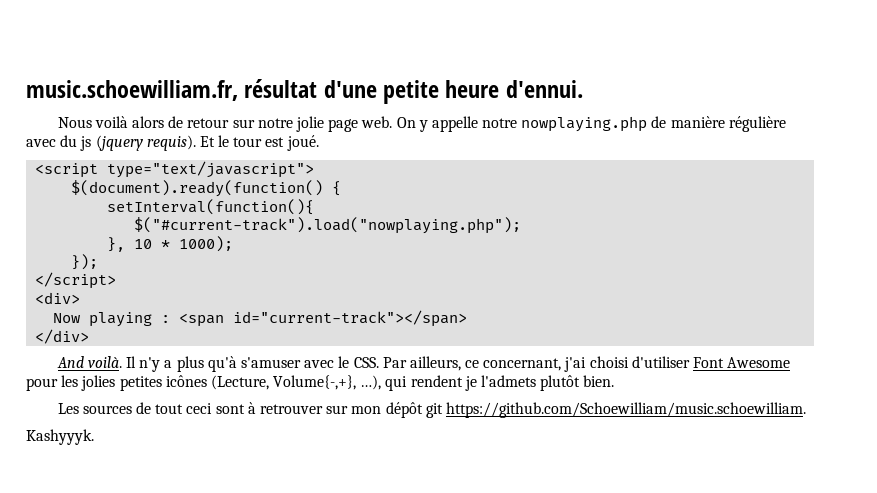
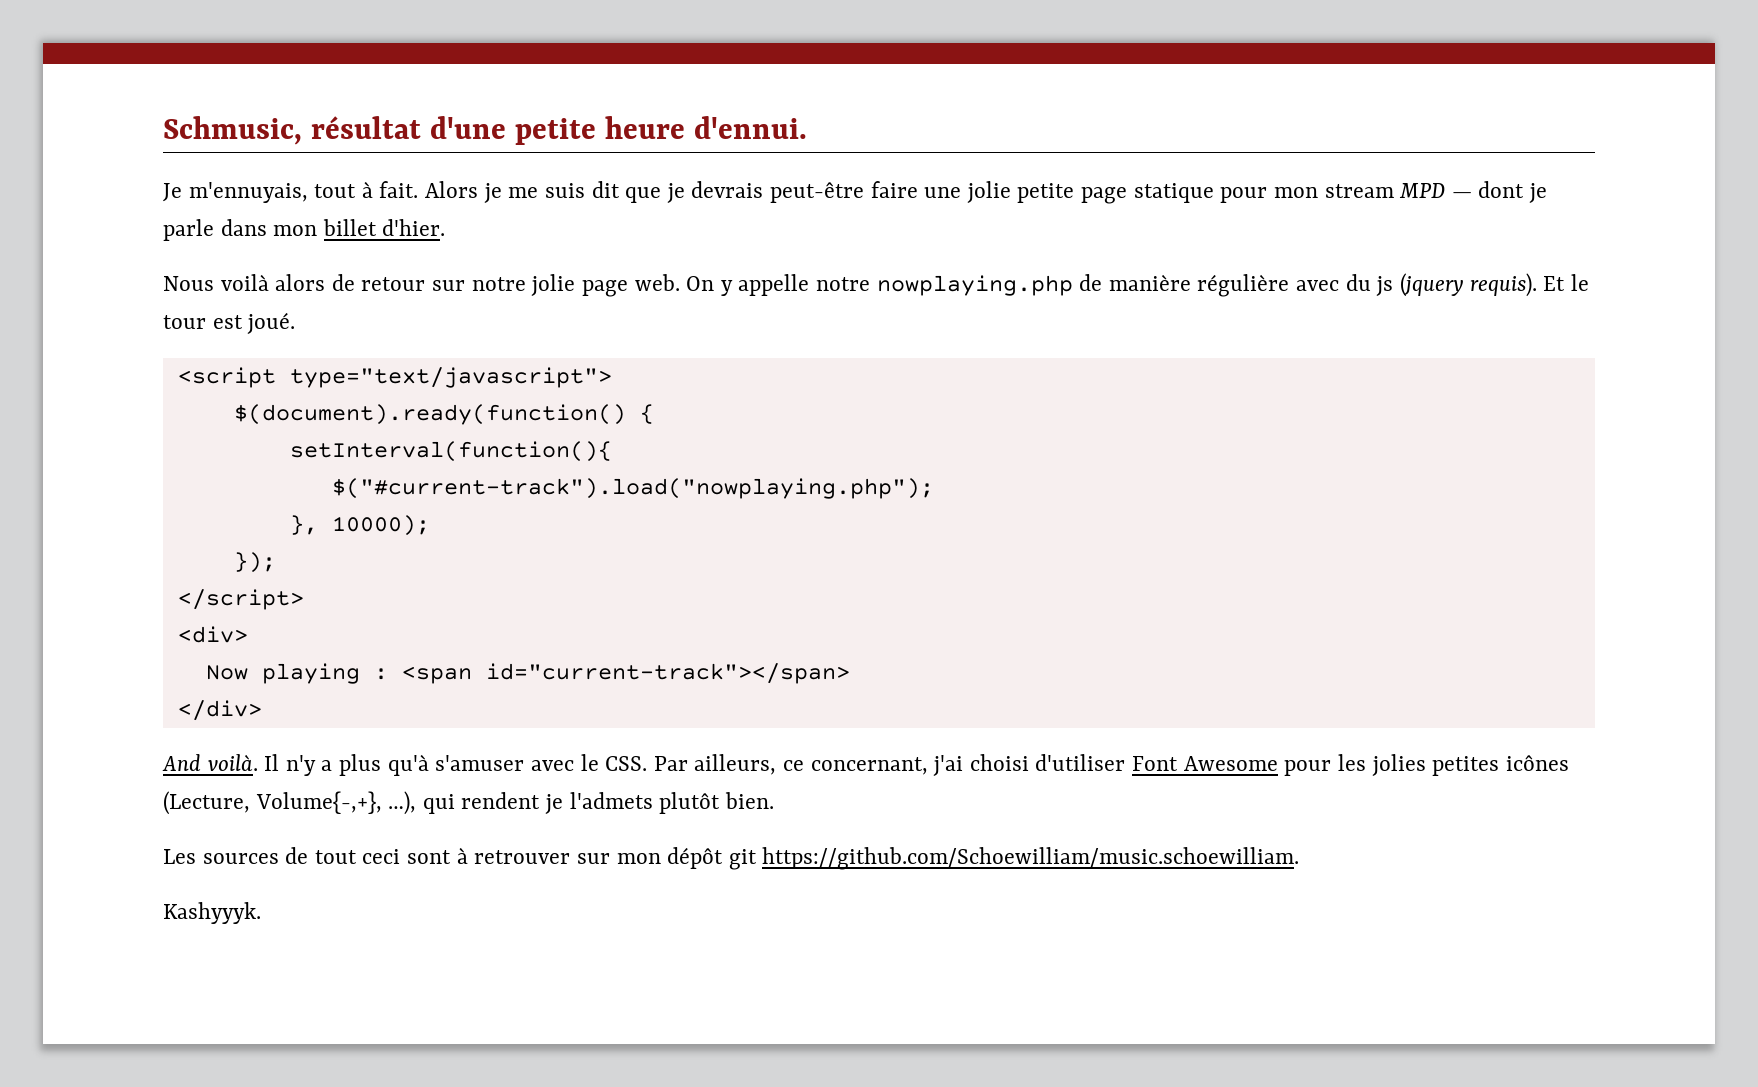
- music.schoewilliam.fr, résultat d'une petite heure d'ennui.
+ Schmusic, résultat d'une petite heure d'ennui.
+ Je m'ennuyais, tout à fait. Alors je me suis dit que je devrais peut-être faire une jolie petite page statique pour mon stream MPD — dont je parle dans mon billet d'hier.
- }, 10 * 1000);
+ }, 10000);

